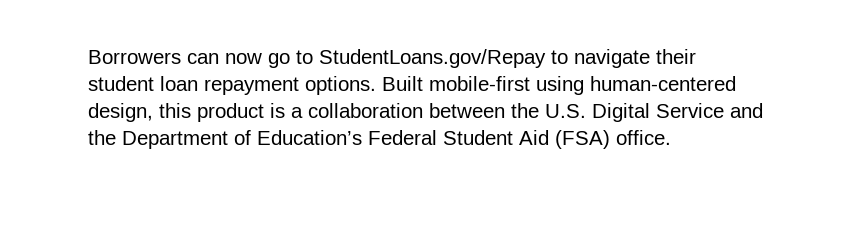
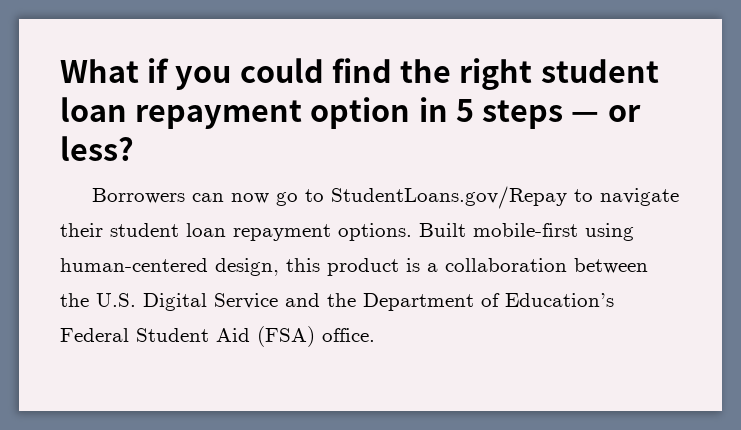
+ What if you could find the right student loan repayment option in 5 steps — or less?

